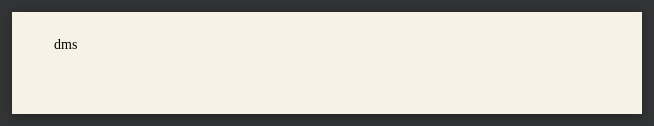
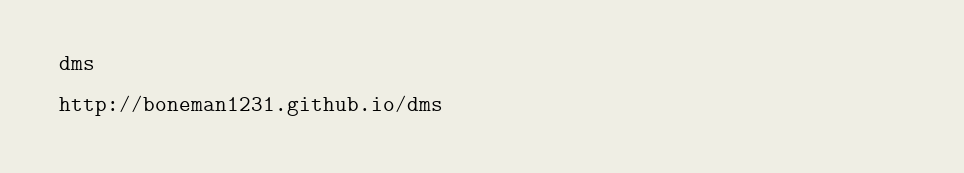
+ http://boneman1231.github.io/dms

